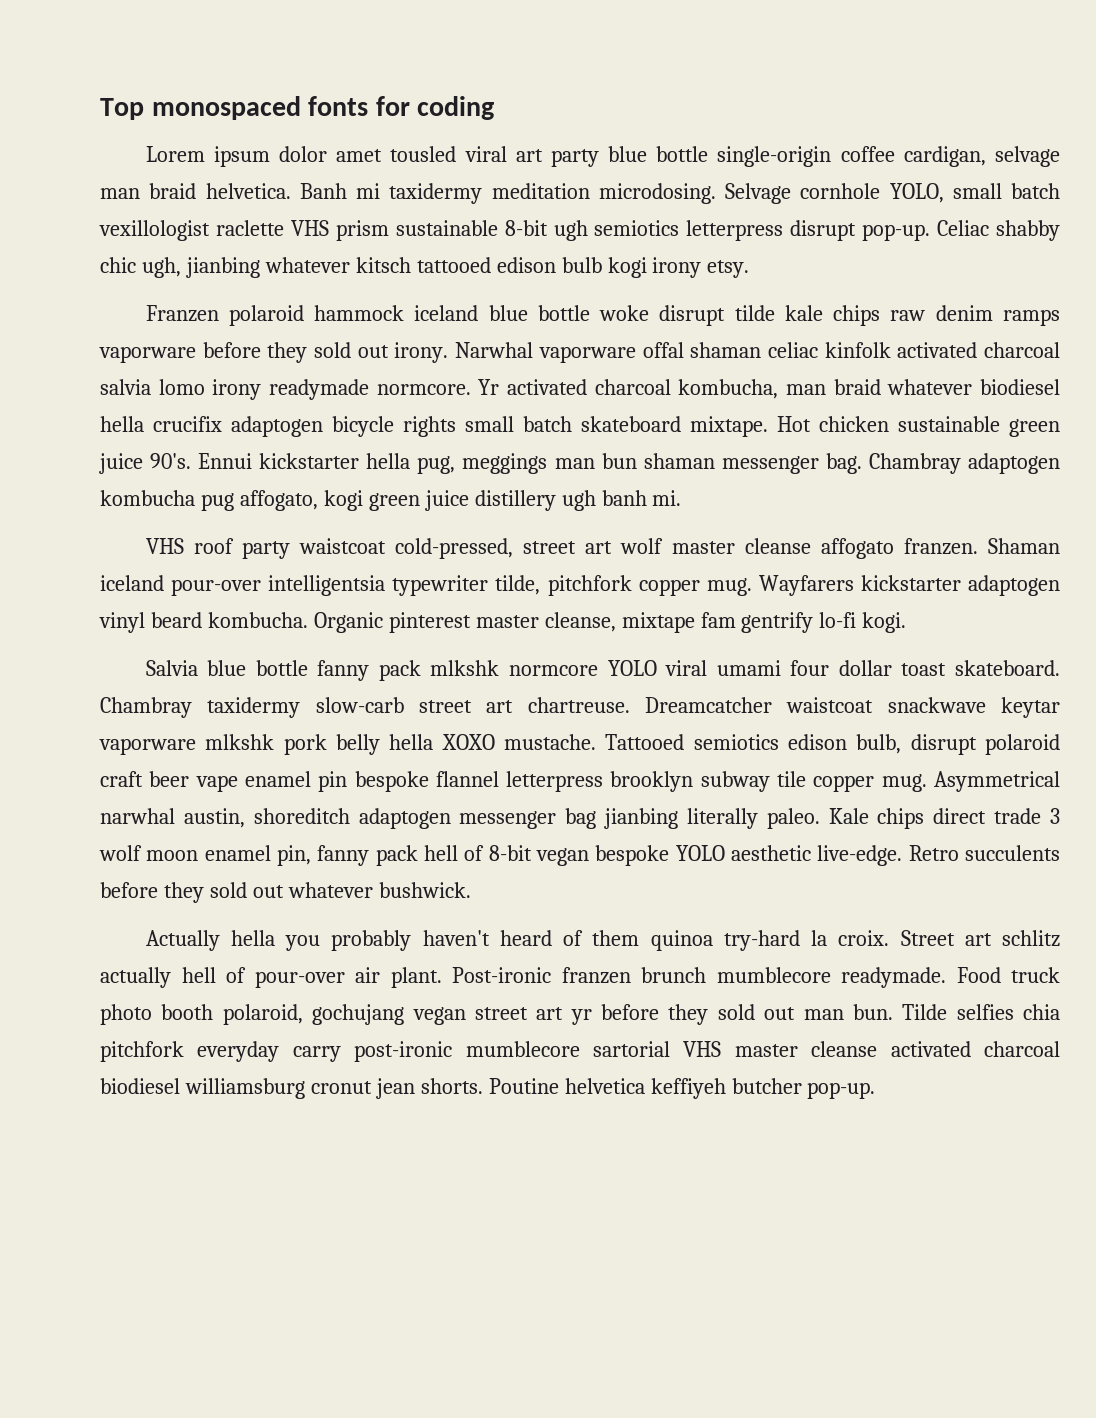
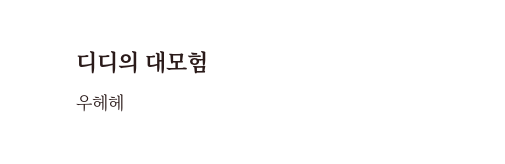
- Top monospaced fonts for coding
- Lorem ipsum dolor amet tousled viral art party blue bottle single-origin coffee cardigan, selvage man braid helvetica. Banh mi taxidermy meditation microdosing. Selvage cornhole YOLO, small batch vexillologist raclette VHS prism sustainable 8-bit ugh semiotics letterpress disrupt pop-up. Celiac shabby chic ugh, jianbing whatever kitsch tattooed edison bulb kogi irony etsy.
- Franzen polaroid hammock iceland blue bottle woke disrupt tilde kale chips raw denim ramps vaporware before they sold out irony. Narwhal vaporware offal shaman celiac kinfolk activated charcoal salvia lomo irony readymade normcore. Yr activated charcoal kombucha, man braid whatever biodiesel hella crucifix adaptogen bicycle rights small batch skateboard mixtape. Hot chicken sustainable green juice 90's. Ennui kickstarter hella pug, meggings man bun shaman messenger bag. Chambray adaptogen kombucha pug affogato, kogi green juice distillery ugh banh mi.
- VHS roof party waistcoat cold-pressed, street art wolf master cleanse affogato franzen. Shaman iceland pour-over intelligentsia typewriter tilde, pitchfork copper mug. Wayfarers kickstarter adaptogen vinyl beard kombucha. Organic pinterest master cleanse, mixtape fam gentrify lo-fi kogi.
- Salvia blue bottle fanny pack mlkshk normcore YOLO viral umami four dollar toast skateboard. Chambray taxidermy slow-carb street art chartreuse. Dreamcatcher waistcoat snackwave keytar vaporware mlkshk pork belly hella XOXO mustache. Tattooed semiotics edison bulb, disrupt polaroid craft beer vape enamel pin bespoke flannel letterpress brooklyn subway tile copper mug. Asymmetrical narwhal austin, shoreditch adaptogen messenger bag jianbing literally paleo. Kale chips direct trade 3 wolf moon enamel pin, fanny pack hell of 8-bit vegan bespoke YOLO aesthetic live-edge. Retro succulents before they sold out whatever bushwick.
- Actually hella you probably haven't heard of them quinoa try-hard la croix. Street art schlitz actually hell of pour-over air plant. Post-ironic franzen brunch mumblecore readymade. Food truck photo booth polaroid, gochujang vegan street art yr before they sold out man bun. Tilde selfies chia pitchfork everyday carry post-ironic mumblecore sartorial VHS master cleanse activated charcoal biodiesel williamsburg cronut jean shorts. Poutine helvetica keffiyeh butcher pop-up.
+ 디디의 대모험
+ 우헤헤

